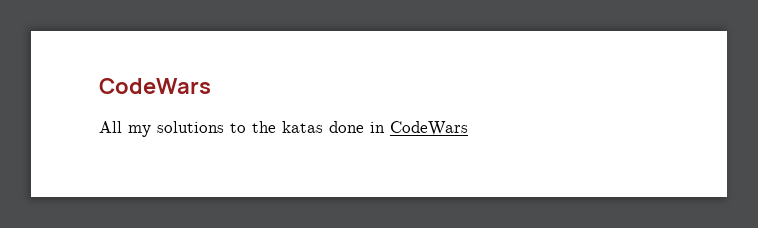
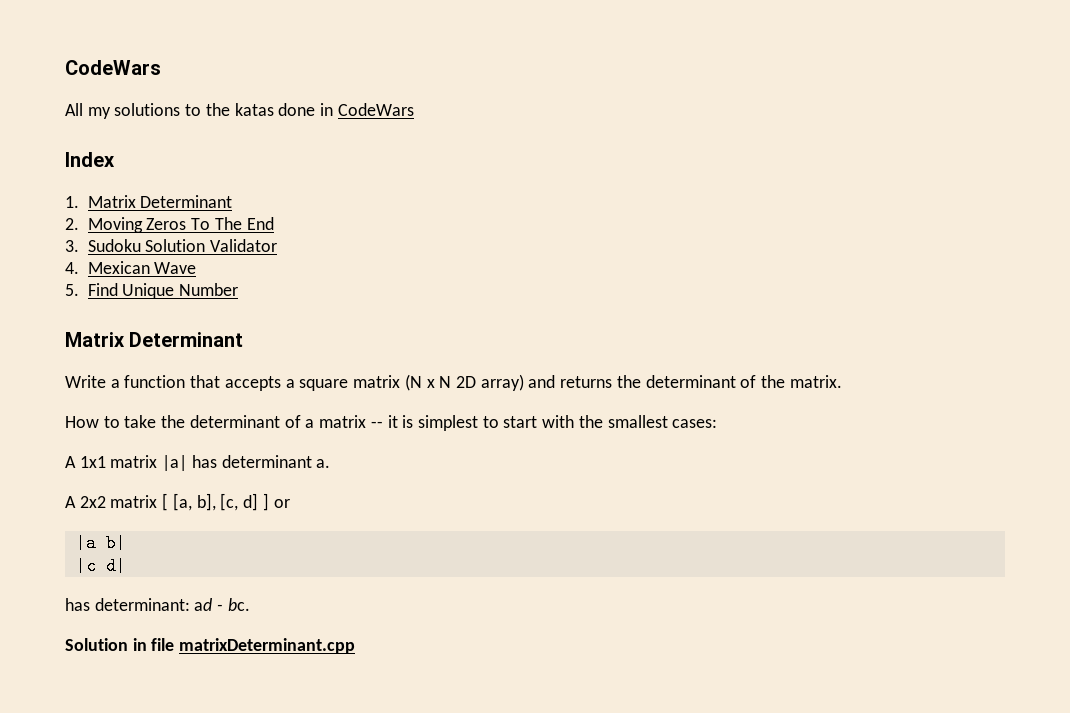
+ Index
+ 1. Matrix Determinant
+ 2. Moving Zeros To The End
+ 3. Sudoku Solution Validator
+ 4. Mexican Wave
+ 5. Find Unique Number
+ Matrix Determinant
+ Write a function that accepts a square matrix (N x N 2D array) and returns the determinant of the matrix.
+ How to take the determinant of a matrix -- it is simplest to start with the smallest cases:
+ A 1x1 matrix |a| has determinant a.
+ A 2x2 matrix [ [a, b], [c, d] ] or
+ |a b|
+ |c d|
+ has determinant: ad - bc.
+ Solution in file matrixDeterminant.cpp

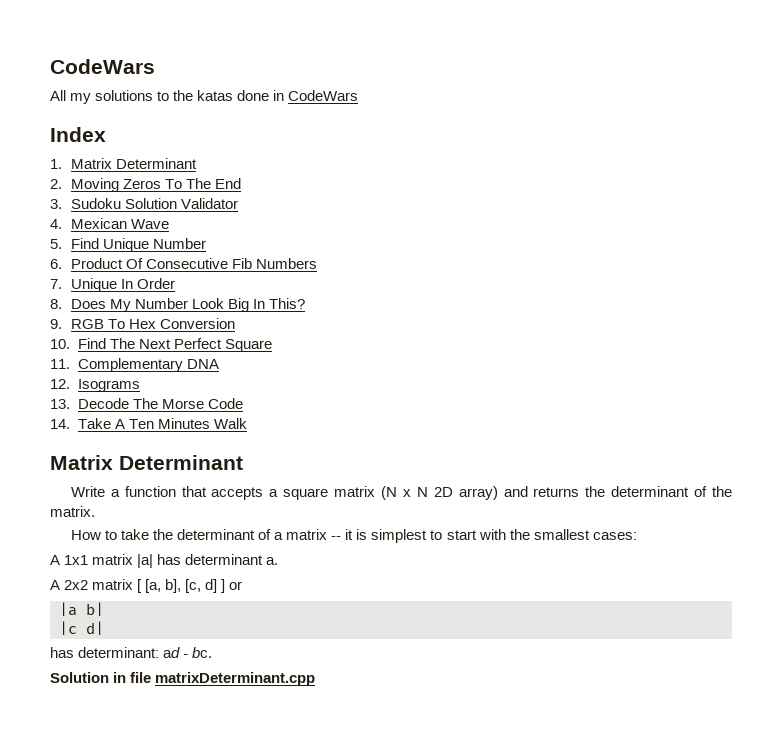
+ 6. Product Of Consecutive Fib Numbers
+ 7. Unique In Order
+ 8. Does My Number Look Big In This?
+ 9. RGB To Hex Conversion
+ 10. Find The Next Perfect Square
+ 11. Complementary DNA
+ 12. Isograms
+ 13. Decode The Morse Code
+ 14. Take A Ten Minutes Walk

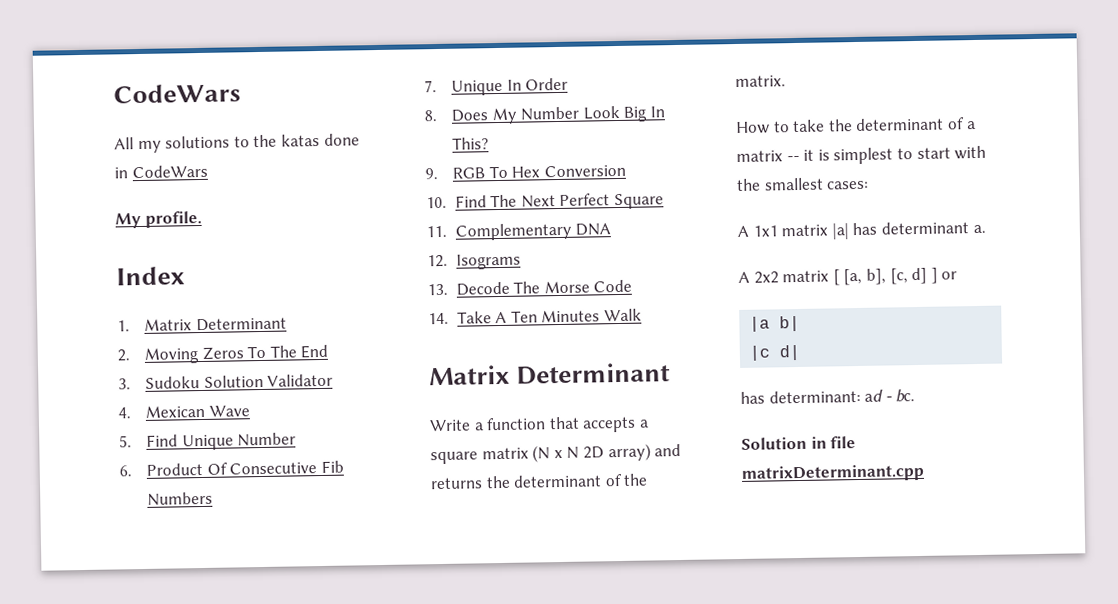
+ My profile.

